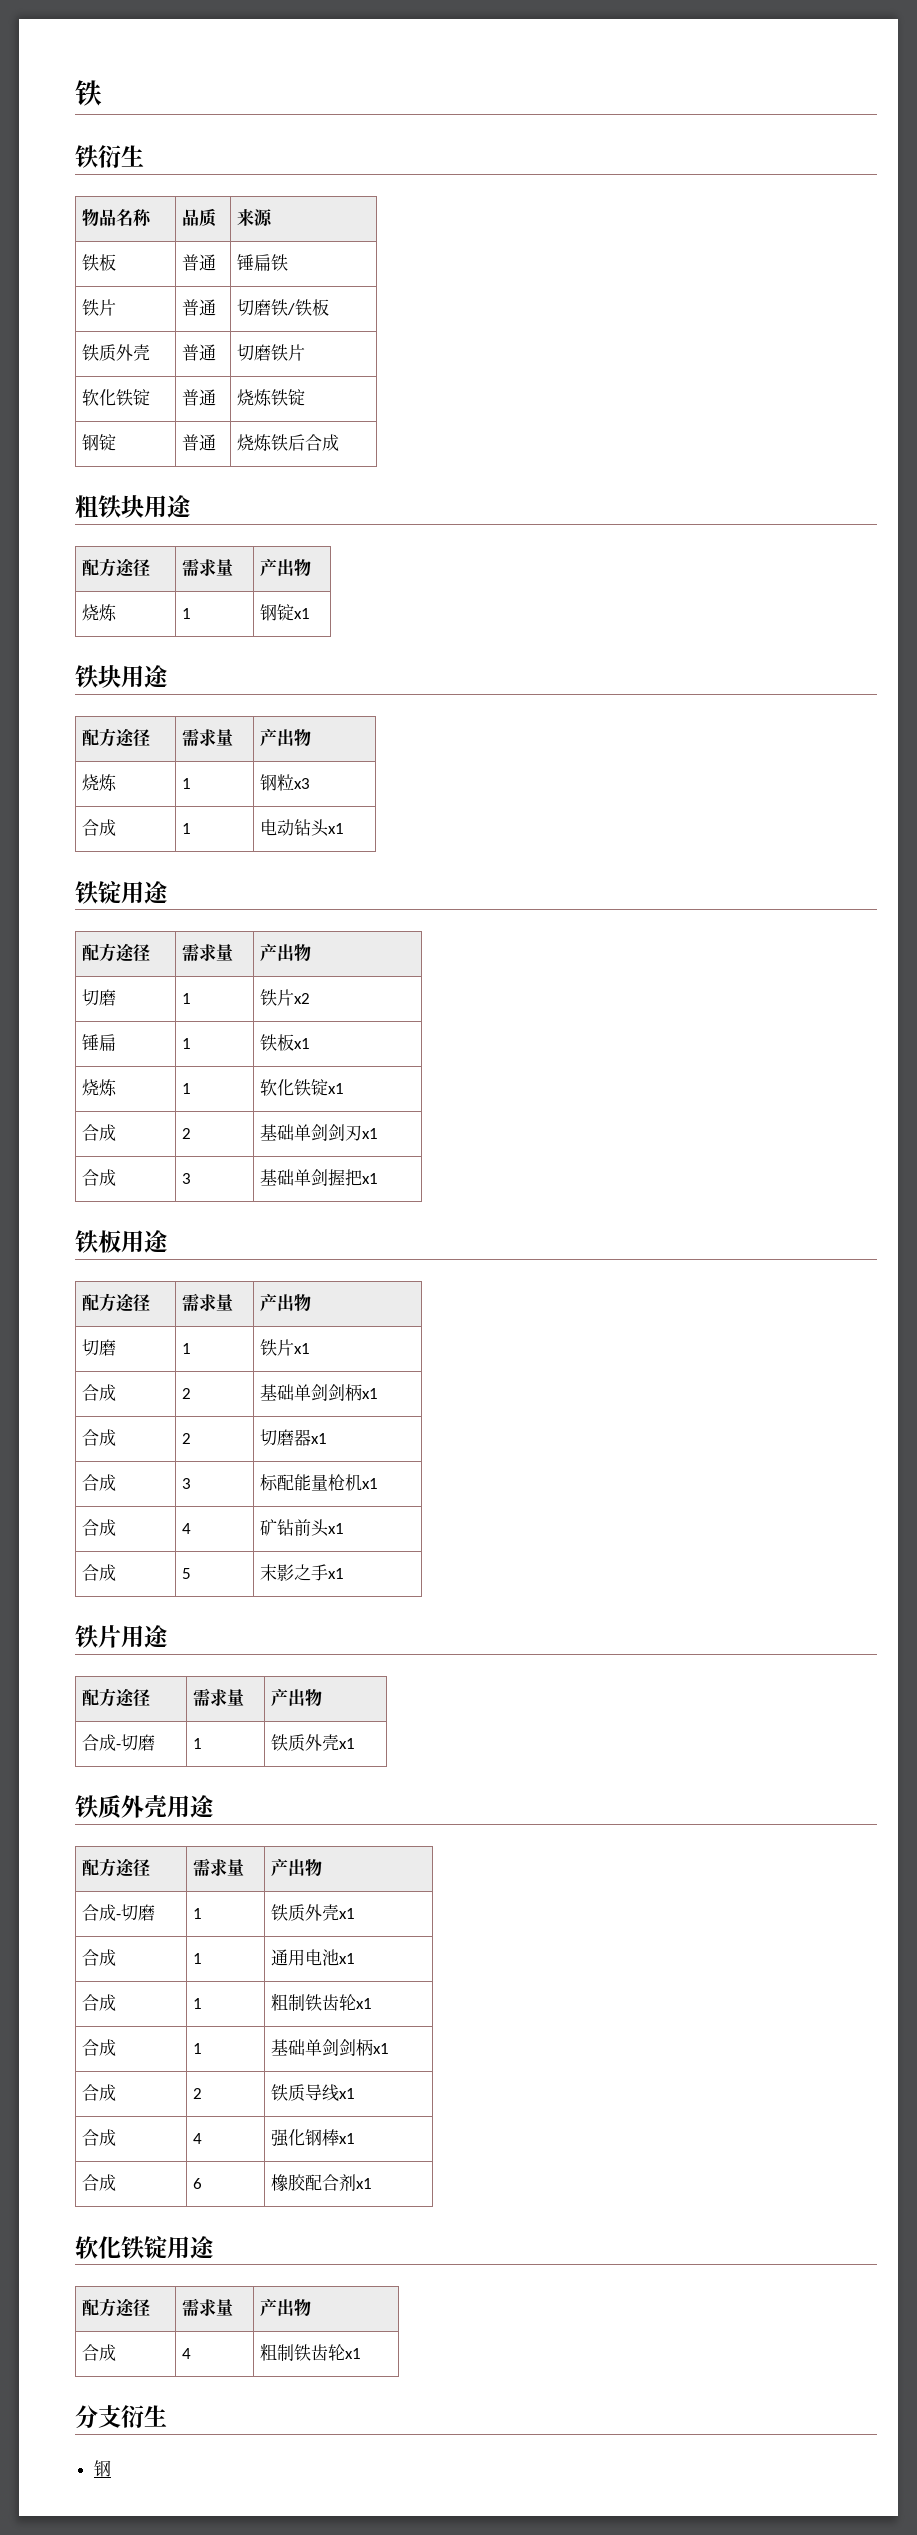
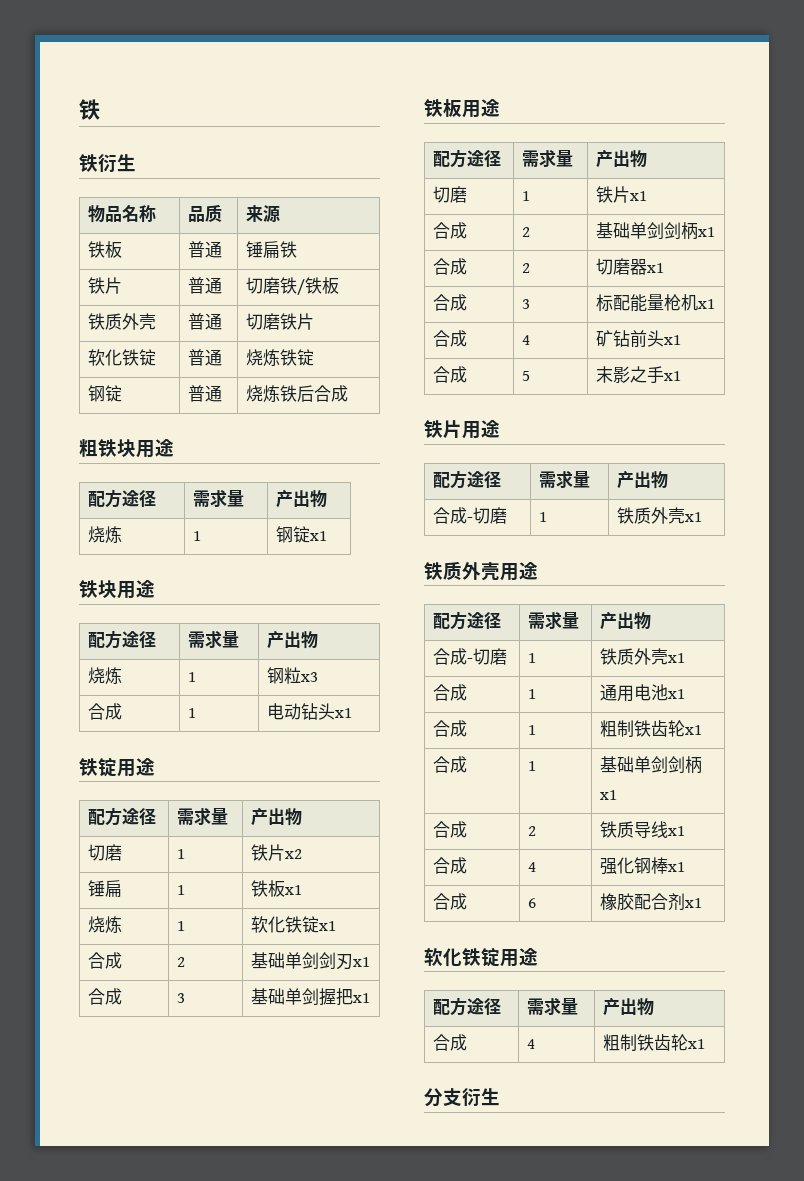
  分支衍生
- 钢

